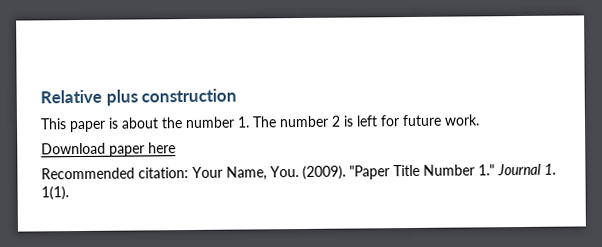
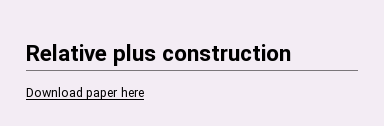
- This paper is about the number 1. The number 2 is left for future work.
  Download paper here
- Recommended citation: Your Name, You. (2009). "Paper Title Number 1." Journal 1. 1(1).

